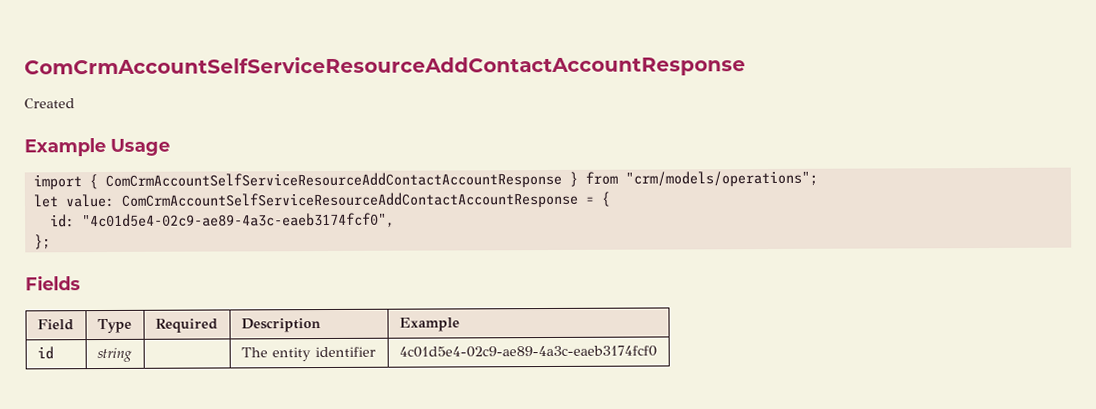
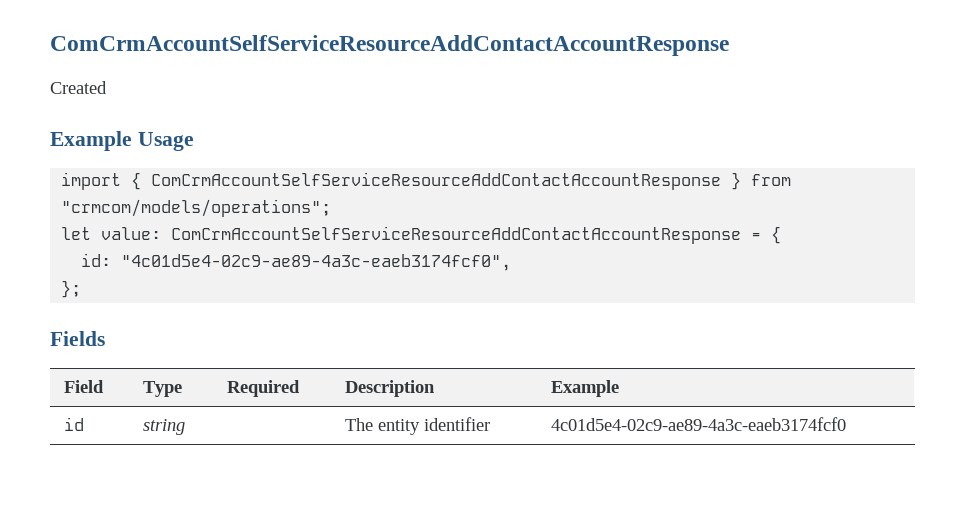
- import { ComCrmAccountSelfServiceResourceAddContactAccountResponse } from "crm/models/operations";
+ import { ComCrmAccountSelfServiceResourceAddContactAccountResponse } from "crmcom/models/operations";

